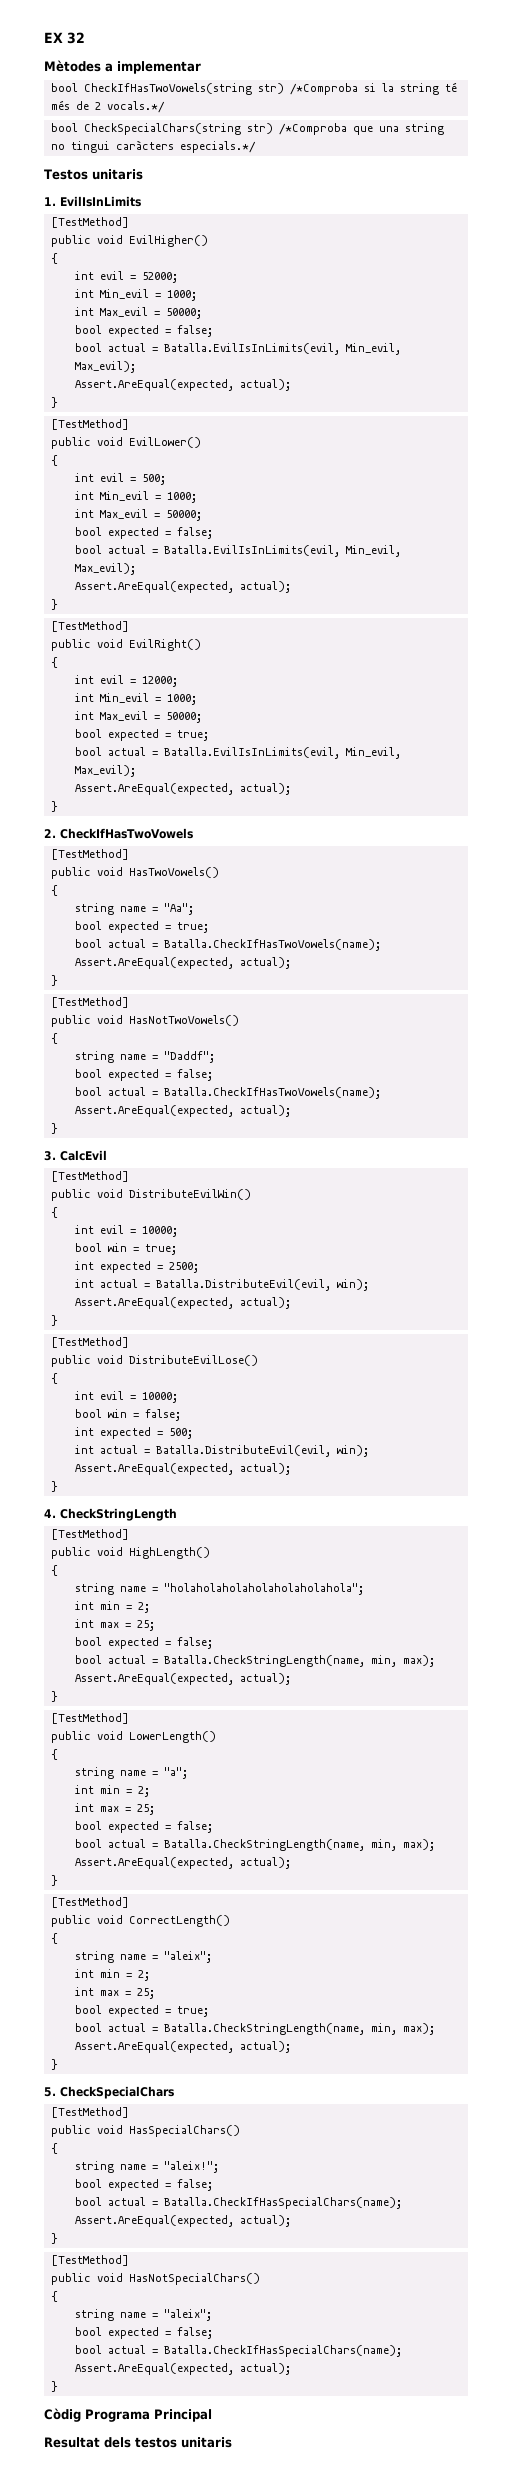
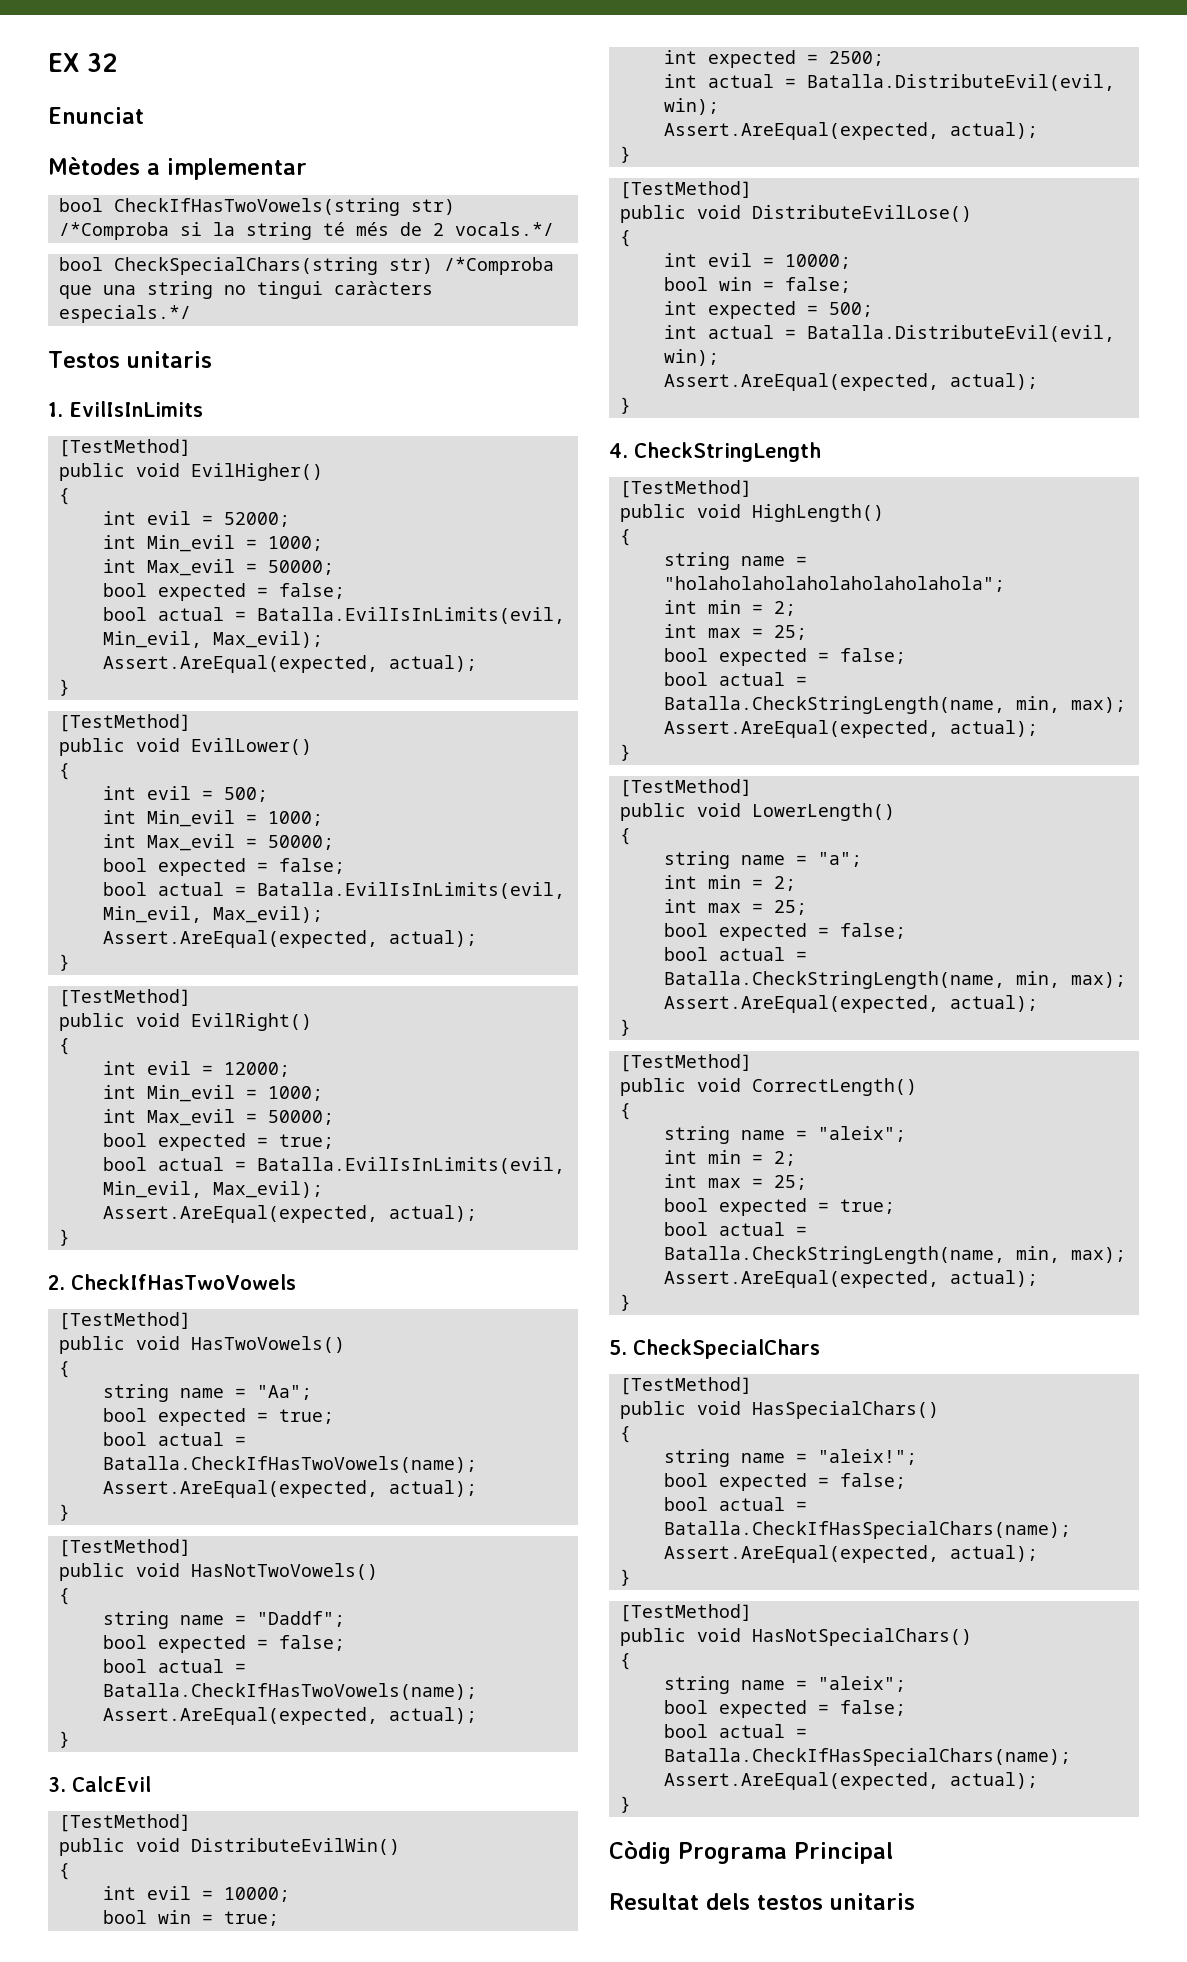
+ Enunciat

